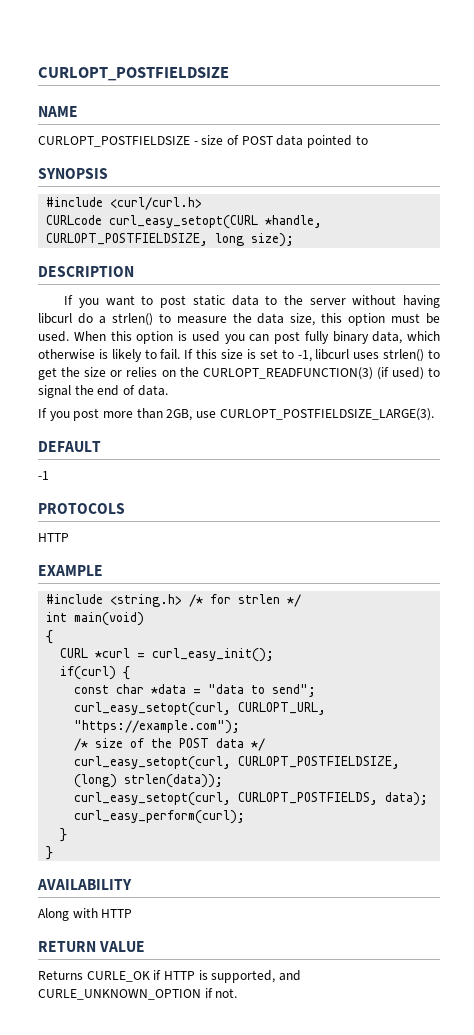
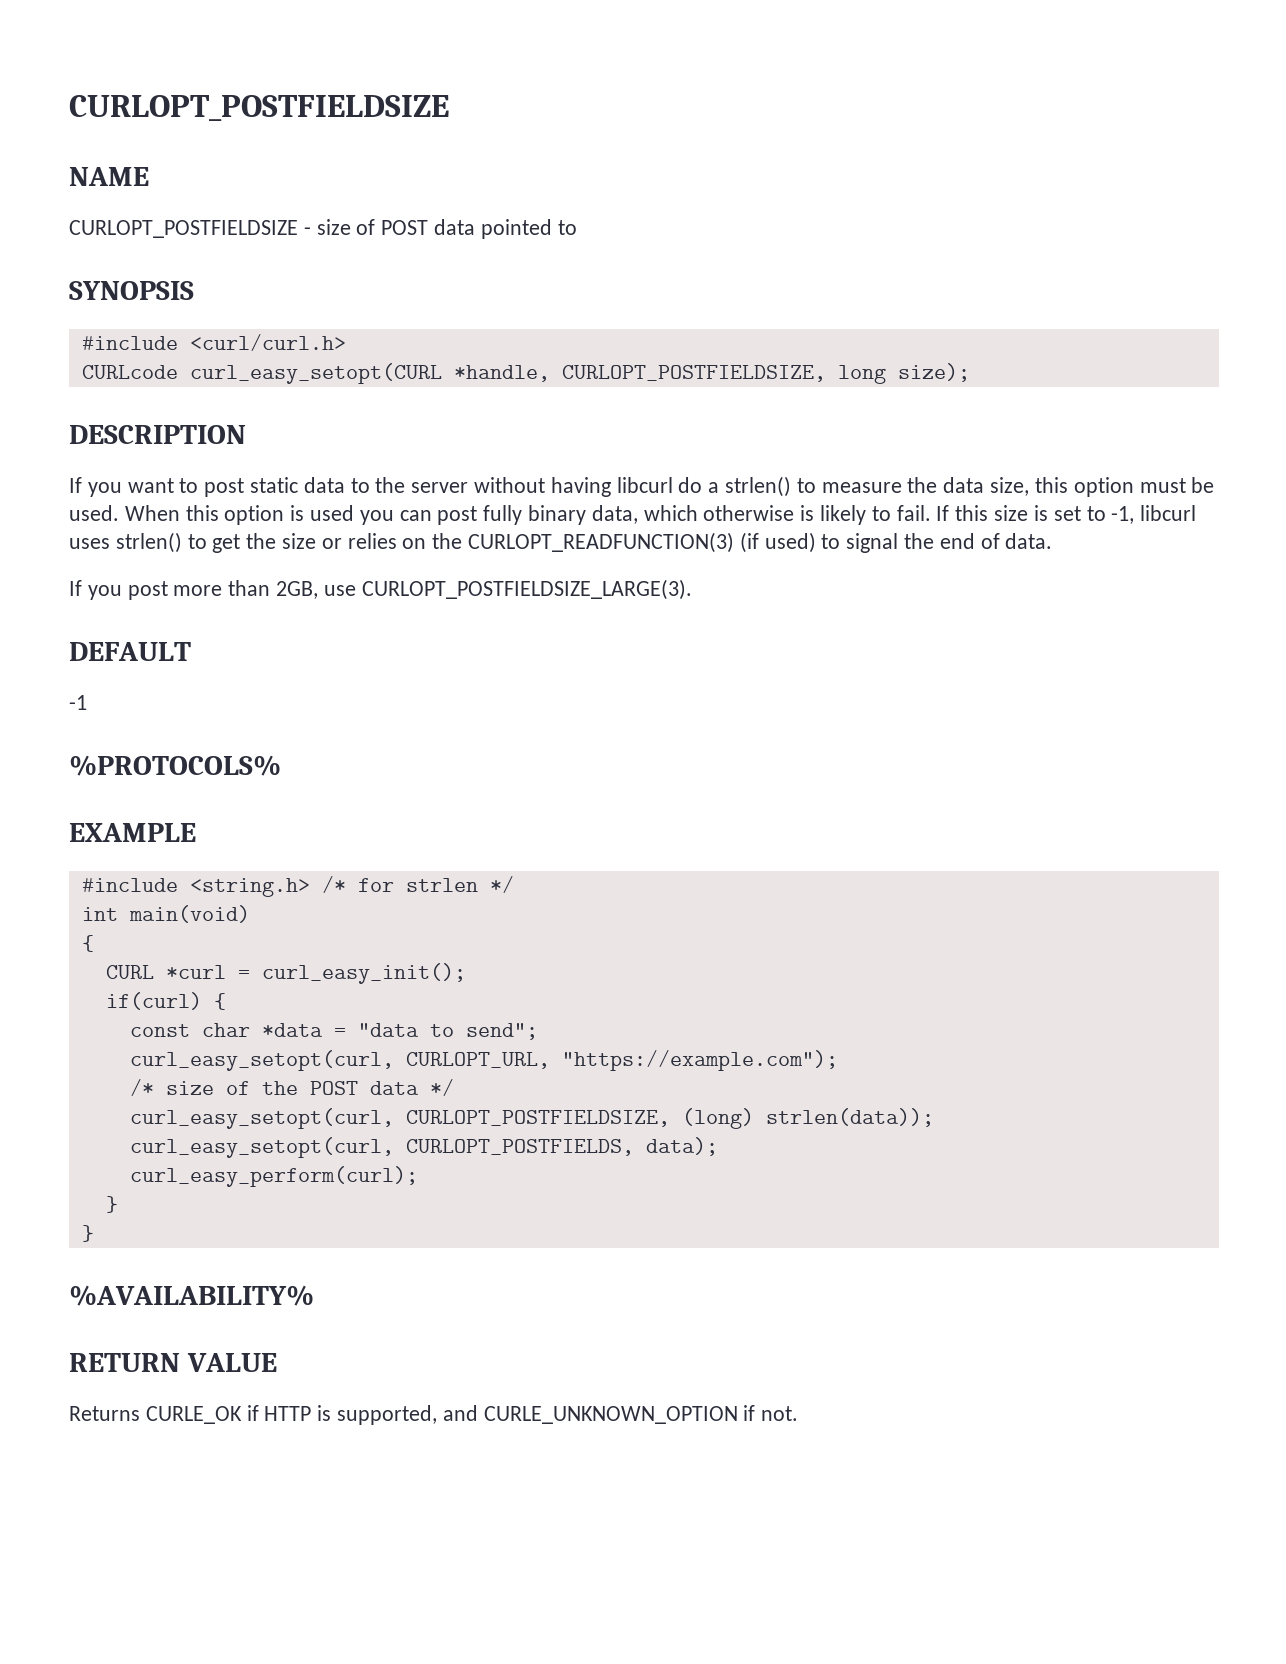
- PROTOCOLS
- HTTP
+ %PROTOCOLS%
- AVAILABILITY
- Along with HTTP
+ %AVAILABILITY%

